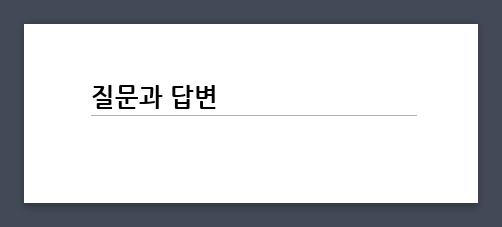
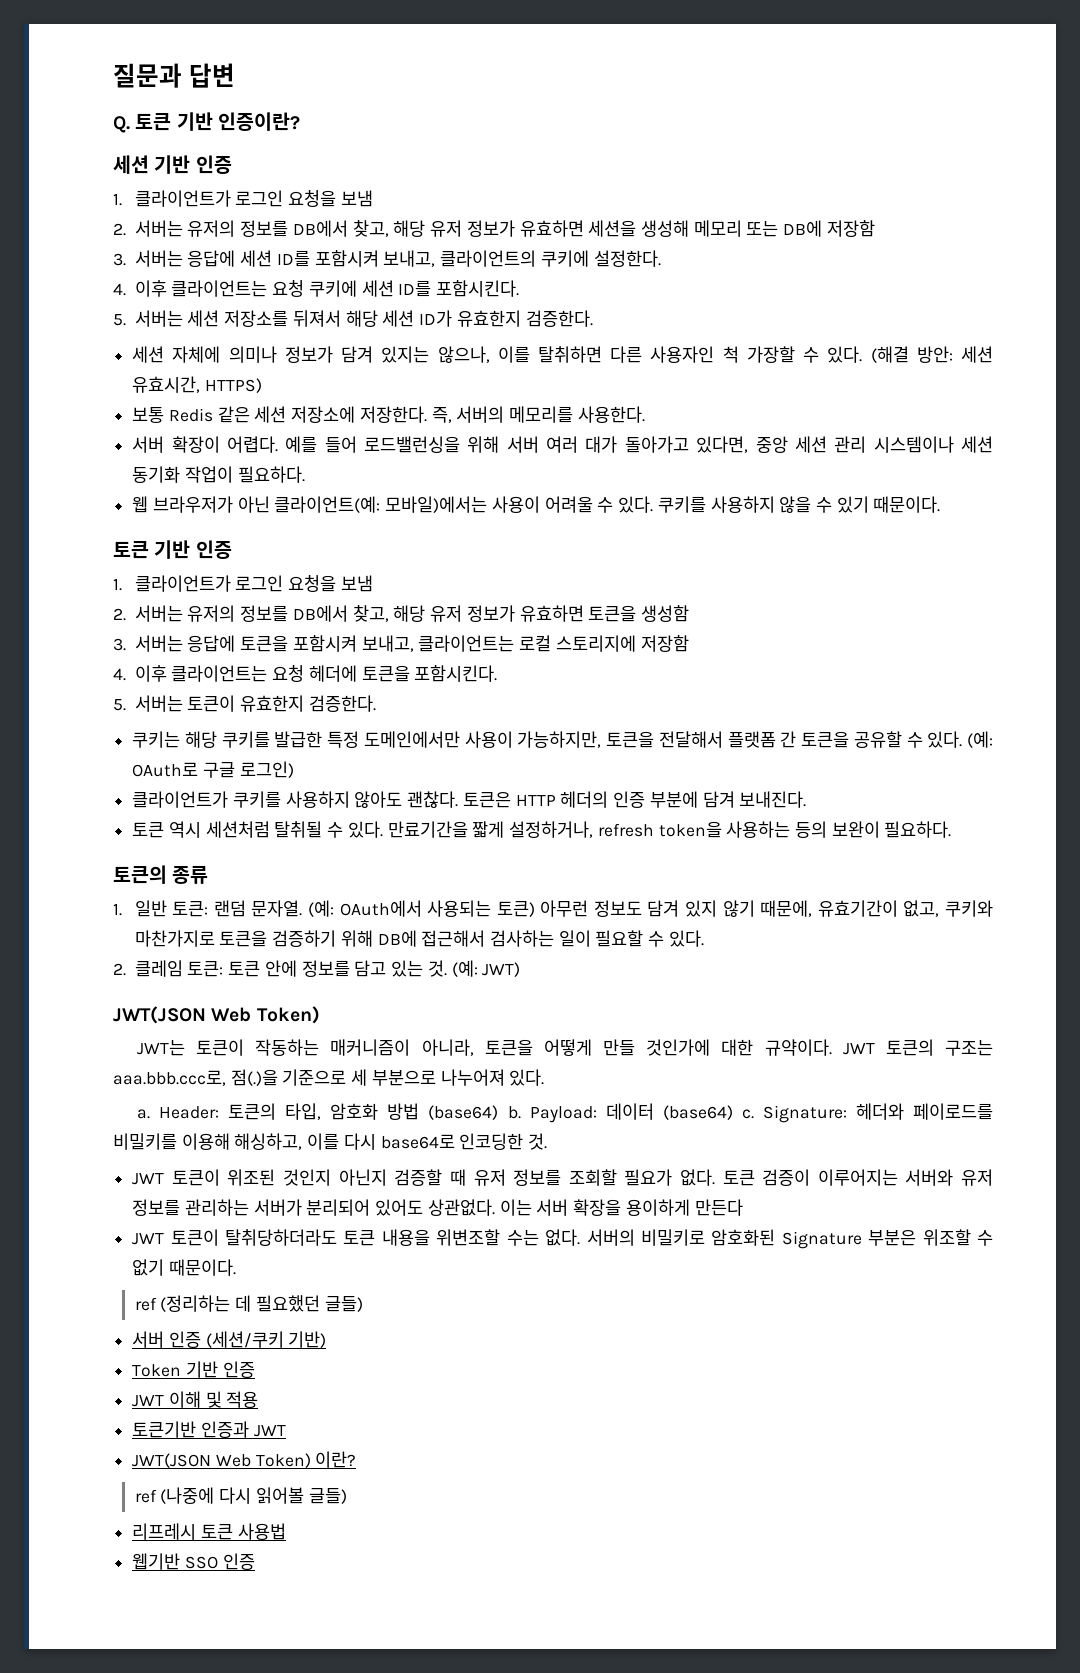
+ Q. 토큰 기반 인증이란?
+ 세션 기반 인증
+ 1. 클라이언트가 로그인 요청을 보냄
+ 2. 서버는 유저의 정보를 DB에서 찾고, 해당 유저 정보가 유효하면 세션을 생성해 메모리 또는 DB에 저장함
+ 3. 서버는 응답에 세션 ID를 포함시켜 보내고, 클라이언트의 쿠키에 설정한다.
+ 4. 이후 클라이언트는 요청 쿠키에 세션 ID를 포함시킨다.
+ 5. 서버는 세션 저장소를 뒤져서 해당 세션 ID가 유효한지 검증한다.
+ 세션 자체에 의미나 정보가 담겨 있지는 않으나, 이를 탈취하면 다른 사용자인 척 가장할 수 있다. (해결 방안: 세션 유효시간, HTTPS)
+ 보통 Redis 같은 세션 저장소에 저장한다. 즉, 서버의 메모리를 사용한다.
+ 서버 확장이 어렵다. 예를 들어 로드밸런싱을 위해 서버 여러 대가 돌아가고 있다면, 중앙 세션 관리 시스템이나 세션 동기화 작업이 필요하다.
+ 웹 브라우저가 아닌 클라이언트(예: 모바일)에서는 사용이 어려울 수 있다. 쿠키를 사용하지 않을 수 있기 때문이다.
+ 토큰 기반 인증
+ 1. 클라이언트가 로그인 요청을 보냄
+ 2. 서버는 유저의 정보를 DB에서 찾고, 해당 유저 정보가 유효하면 토큰을 생성함
+ 3. 서버는 응답에 토큰을 포함시켜 보내고, 클라이언트는 로컬 스토리지에 저장함
+ 4. 이후 클라이언트는 요청 헤더에 토큰을 포함시킨다.
+ 5. 서버는 토큰이 유효한지 검증한다.
+ 쿠키는 해당 쿠키를 발급한 특정 도메인에서만 사용이 가능하지만, 토큰을 전달해서 플랫폼 간 토큰을 공유할 수 있다. (예: OAuth로 구글 로그인)
+ 클라이언트가 쿠키를 사용하지 않아도 괜찮다. 토큰은 HTTP 헤더의 인증 부분에 담겨 보내진다.
+ 토큰 역시 세션처럼 탈취될 수 있다. 만료기간을 짧게 설정하거나, refresh token을 사용하는 등의 보완이 필요하다.
+ 토큰의 종류
+ 1. 일반 토큰: 랜덤 문자열. (예: OAuth에서 사용되는 토큰) 아무런 정보도 담겨 있지 않기 때문에, 유효기간이 없고, 쿠키와 마찬가지로 토큰을 검증하기 위해 DB에 접근해서 검사하는 일이 필요할 수 있다.
+ 2. 클레임 토큰: 토큰 안에 정보를 담고 있는 것. (예: JWT)
+ JWT(JSON Web Token)
+ JWT는 토큰이 작동하는 매커니즘이 아니라, 토큰을 어떻게 만들 것인가에 대한 규약이다. JWT 토큰의 구조는 aaa.bbb.ccc로, 점(.)을 기준으로 세 부분으로 나누어져 있다.
+ a. Header: 토큰의 타입, 암호화 방법 (base64) b. Payload: 데이터 (base64) c. Signature: 헤더와 페이로드를 비밀키를 이용해 해싱하고, 이를 다시 base64로 인코딩한 것.
+ JWT 토큰이 위조된 것인지 아닌지 검증할 때 유저 정보를 조회할 필요가 없다. 토큰 검증이 이루어지는 서버와 유저 정보를 관리하는 서버가 분리되어 있어도 상관없다. 이는 서버 확장을 용이하게 만든다
+ JWT 토큰이 탈취당하더라도 토큰 내용을 위변조할 수는 없다. 서버의 비밀키로 암호화된 Signature 부분은 위조할 수 없기 때문이다.
+ ref (정리하는 데 필요했던 글들)
+ 서버 인증 (세션/쿠키 기반)
+ Token 기반 인증
+ JWT 이해 및 적용
+ 토큰기반 인증과 JWT
+ JWT(JSON Web Token) 이란?
+ ref (나중에 다시 읽어볼 글들)
+ 리프레시 토큰 사용법
+ 웹기반 SSO 인증

